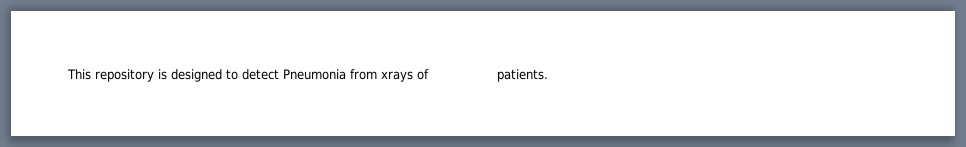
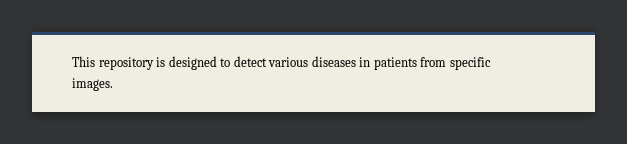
- This repository is designed to detect Pneumonia from xrays of patients.
+ This repository is designed to detect various diseases in patients from specific images.

